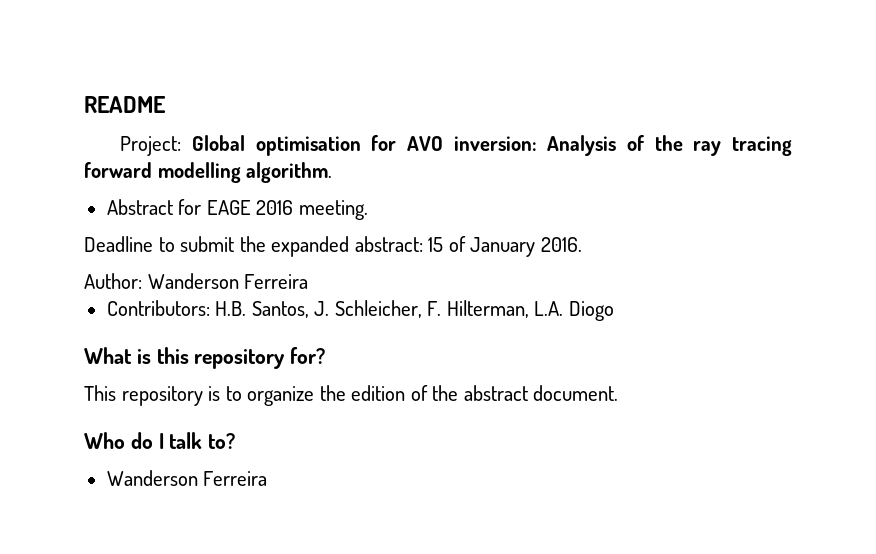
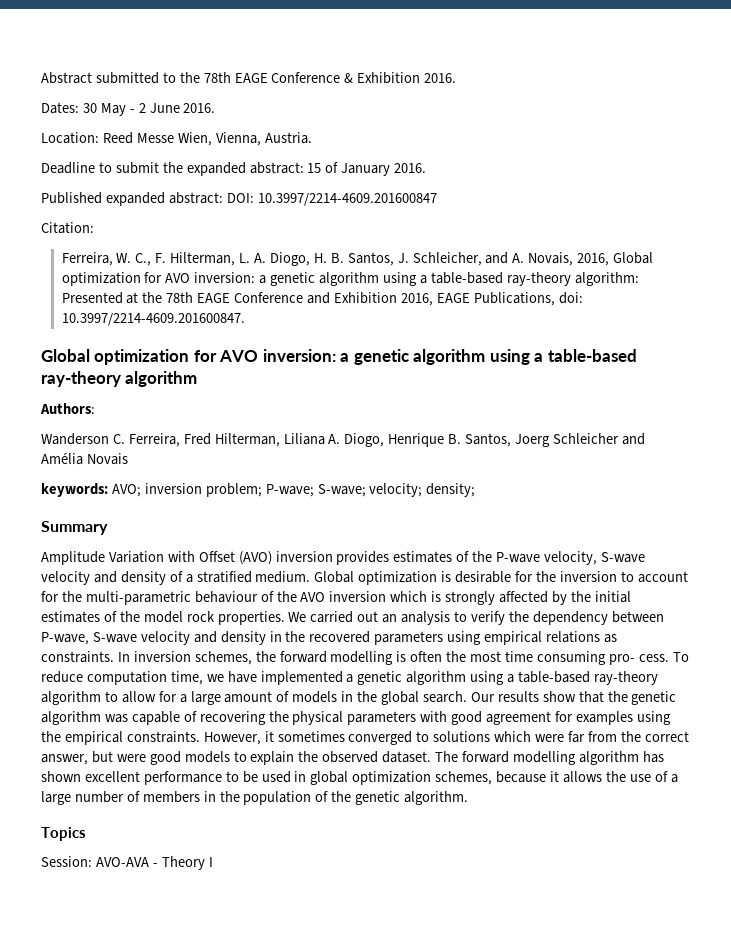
- README
- Project: Global optimisation for AVO inversion: Analysis of the ray tracing forward modelling algorithm.
- Abstract for EAGE 2016 meeting.
+ Abstract submitted to the 78th EAGE Conference & Exhibition 2016.
+ Dates: 30 May - 2 June 2016.
+ Location: Reed Messe Wien, Vienna, Austria.
- Author: Wanderson Ferreira
- Contributors: H.B. Santos, J. Schleicher, F. Hilterman, L.A. Diogo
- What is this repository for?
- This repository is to organize the edition of the abstract document.
- Who do I talk to?
- Wanderson Ferreira
+ Published expanded abstract: DOI: 10.3997/2214-4609.201600847
+ Citation:
+ Ferreira, W. C., F. Hilterman, L. A. Diogo, H. B. Santos, J. Schleicher, and A. Novais, 2016, Global optimization for AVO inversion: a genetic algorithm using a table-based ray-theory algorithm: Presented at the 78th EAGE Conference and Exhibition 2016, EAGE Publications, doi: 10.3997/2214-4609.201600847.
+ Global optimization for AVO inversion: a genetic algorithm using a table-based ray-theory algorithm
+ Authors:
+ Wanderson C. Ferreira, Fred Hilterman, Liliana A. Diogo, Henrique B. Santos, Joerg Schleicher and Amélia Novais
+ keywords: AVO; inversion problem; P-wave; S-wave; velocity; density;
+ Summary
+ Amplitude Variation with Offset (AVO) inversion provides estimates of the P-wave velocity, S-wave velocity and density of a stratified medium. Global optimization is desirable for the inversion to account for the multi-parametric behaviour of the AVO inversion which is strongly affected by the initial estimates of the model rock properties. We carried out an analysis to verify the dependency between P-wave, S-wave velocity and density in the recovered parameters using empirical relations as constraints. In inversion schemes, the forward modelling is often the most time consuming pro- cess. To reduce computation time, we have implemented a genetic algorithm using a table-based ray-theory algorithm to allow for a large amount of models in the global search. Our results show that the genetic algorithm was capable of recovering the physical parameters with good agreement for examples using the empirical constraints. However, it sometimes converged to solutions which were far from the correct answer, but were good models to explain the observed dataset. The forward modelling algorithm has shown excellent performance to be used in global optimization schemes, because it allows the use of a large number of members in the population of the genetic algorithm.
+ Topics
+ Session: AVO-AVA - Theory I

